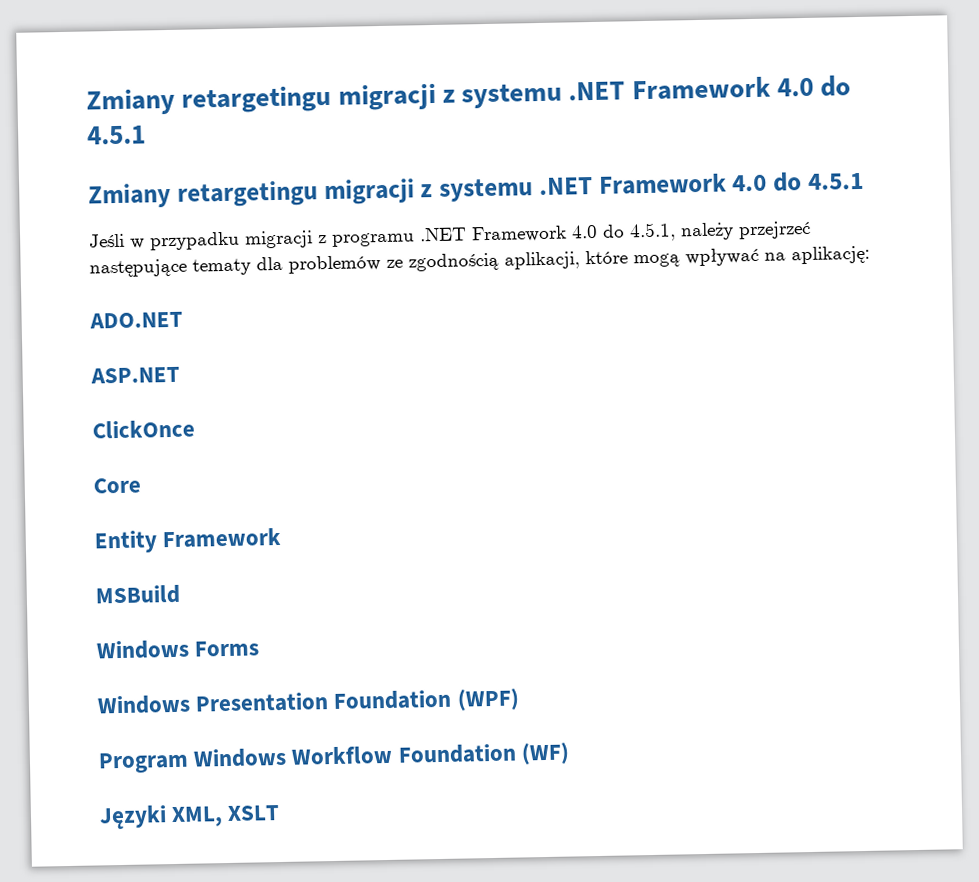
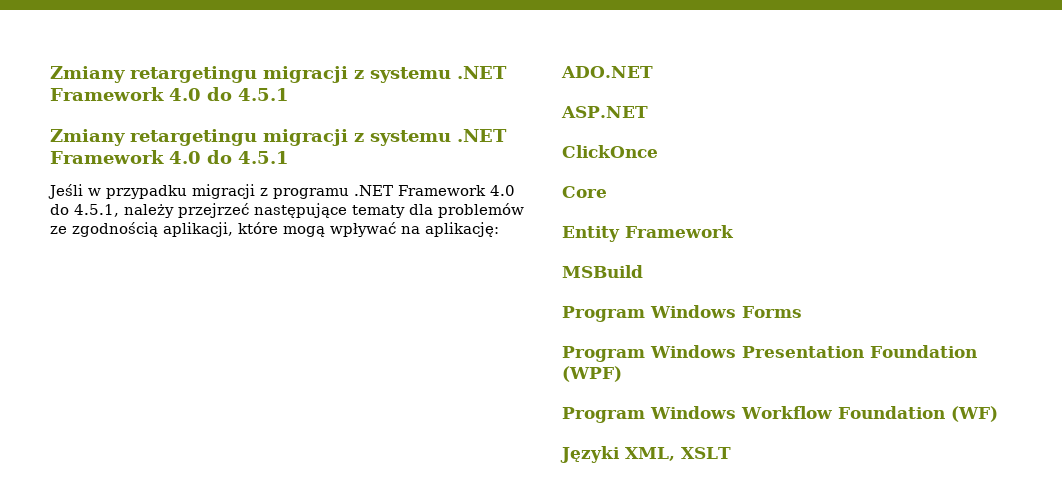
- Windows Forms
+ Program Windows Forms
- Windows Presentation Foundation (WPF)
+ Program Windows Presentation Foundation (WPF)

